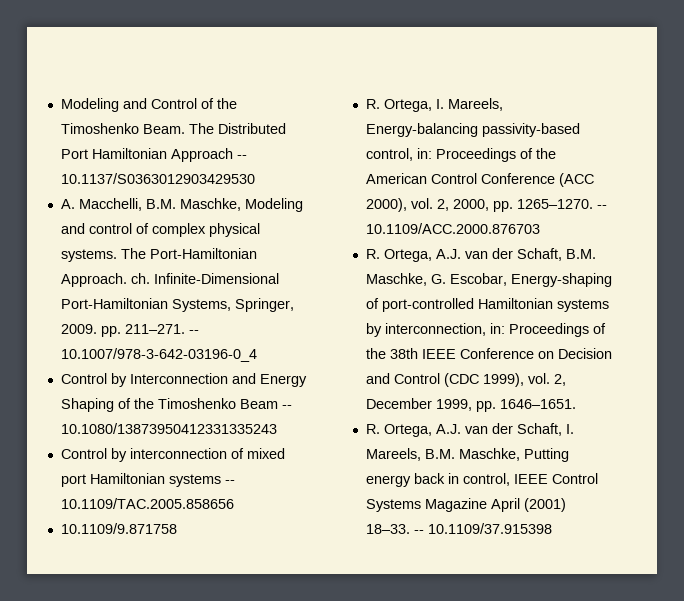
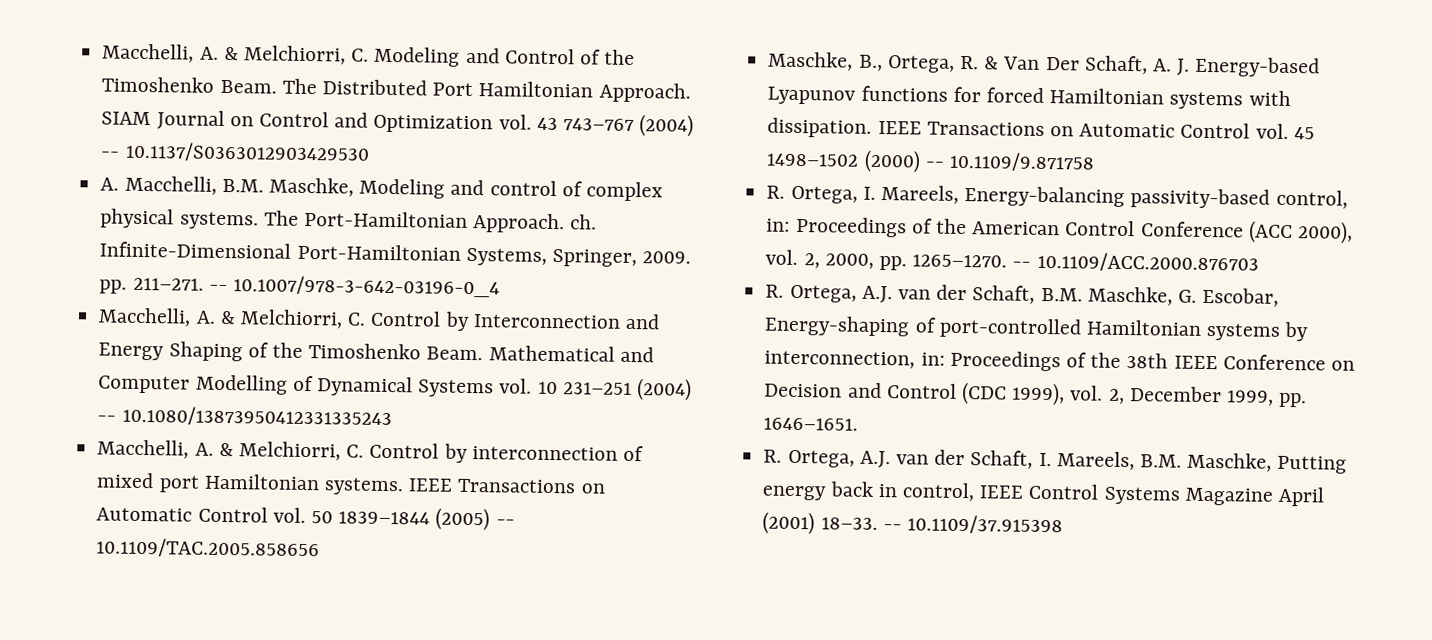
- Modeling and Control of the Timoshenko Beam.
+ Macchelli, A. & Melchiorri, C. Modeling and Control of the Timoshenko Beam.
- The Distributed Port Hamiltonian Approach -- 10.1137/S0363012903429530
+ The Distributed Port Hamiltonian Approach. SIAM Journal on Control and Optimization vol. 43 743–767 (2004) -- 10.1137/S0363012903429530
- Control by Interconnection and Energy Shaping of the Timoshenko Beam -- 10.1080/13873950412331335243
- Control by interconnection of mixed port Hamiltonian systems -- 10.1109/TAC.2005.858656
- 10.1109/9.871758
+ Macchelli, A. & Melchiorri, C. Control by Interconnection and Energy Shaping of the Timoshenko Beam. Mathematical and Computer Modelling of Dynamical Systems vol. 10 231–251 (2004) -- 10.1080/13873950412331335243
+ Macchelli, A. & Melchiorri, C. Control by interconnection of mixed port Hamiltonian systems. IEEE Transactions on Automatic Control vol. 50 1839–1844 (2005) -- 10.1109/TAC.2005.858656
+ Maschke, B., Ortega, R. & Van Der Schaft, A. J. Energy-based Lyapunov functions for forced Hamiltonian systems with dissipation. IEEE Transactions on Automatic Control vol. 45 1498–1502 (2000) -- 10.1109/9.871758

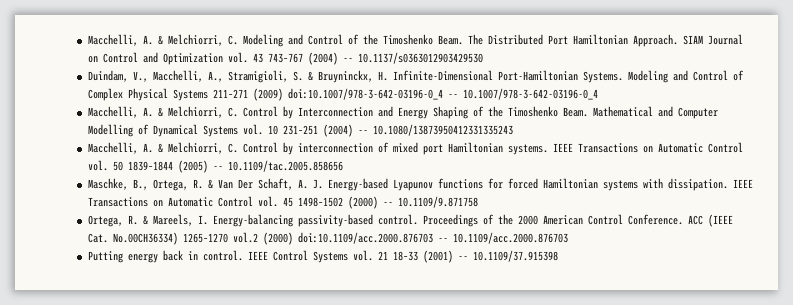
- SIAM Journal on Control and Optimization vol. 43 743–767 (2004) -- 10.1137/S0363012903429530
- A. Macchelli, B.M. Maschke, Modeling and control of complex physical systems. The Port-Hamiltonian Approach. ch. Infinite-Dimensional Port-Hamiltonian Systems, Springer, 2009. pp. 211–271. -- 10.1007/978-3-642-03196-0_4
+ SIAM Journal on Control and Optimization vol. 43 743–767 (2004) -- 10.1137/s0363012903429530
+ Duindam, V., Macchelli, A., Stramigioli, S. & Bruyninckx, H. Infinite-Dimensional Port-Hamiltonian Systems. Modeling and Control of Complex Physical Systems 211–271 (2009) doi:10.1007/978-3-642-03196-0_4 -- 10.1007/978-3-642-03196-0_4
- IEEE Transactions on Automatic Control vol. 50 1839–1844 (2005) -- 10.1109/TAC.2005.858656
+ IEEE Transactions on Automatic Control vol. 50 1839–1844 (2005) -- 10.1109/tac.2005.858656
- R. Ortega, I. Mareels, Energy-balancing passivity-based control, in: Proceedings of the American Control Conference (ACC 2000), vol. 2, 2000, pp. 1265–1270. -- 10.1109/ACC.2000.876703
- R. Ortega, A.J. van der Schaft, B.M. Maschke, G. Escobar, Energy-shaping of port-controlled Hamiltonian systems by interconnection, in: Proceedings of the 38th IEEE Conference on Decision and Control (CDC 1999), vol. 2, December 1999, pp. 1646–1651.
- R. Ortega, A.J. van der Schaft, I. Mareels, B.M. Maschke, Putting energy back in control, IEEE Control Systems Magazine April (2001) 18–33. -- 10.1109/37.915398
+ Ortega, R. & Mareels, I. Energy-balancing passivity-based control. Proceedings of the 2000 American Control Conference. ACC (IEEE Cat. No.00CH36334) 1265–1270 vol.2 (2000) doi:10.1109/acc.2000.876703 -- 10.1109/acc.2000.876703
+ Putting energy back in control. IEEE Control Systems vol. 21 18–33 (2001) -- 10.1109/37.915398

